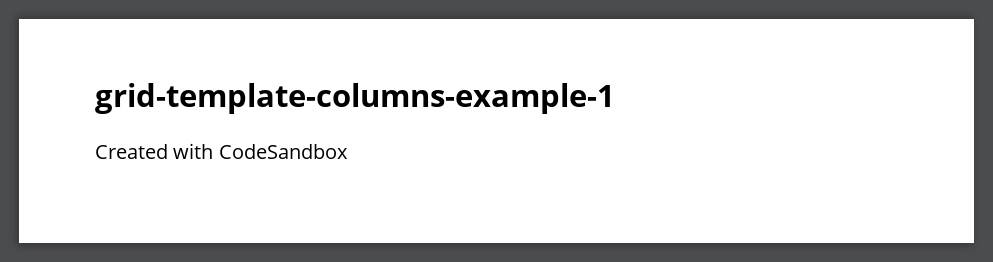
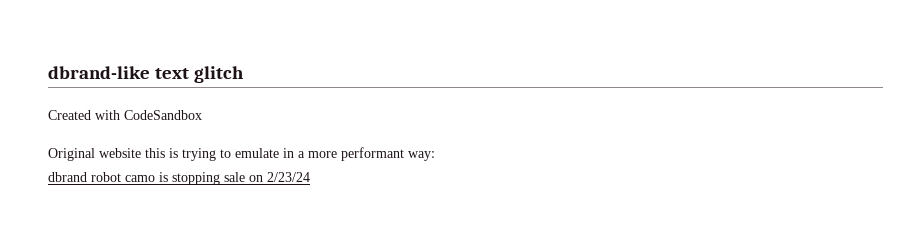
- grid-template-columns-example-1
+ dbrand-like text glitch
+ Original website this is trying to emulate in a more performant way:
+ dbrand robot camo is stopping sale on 2/23/24

